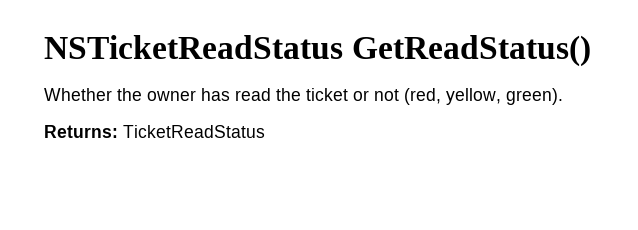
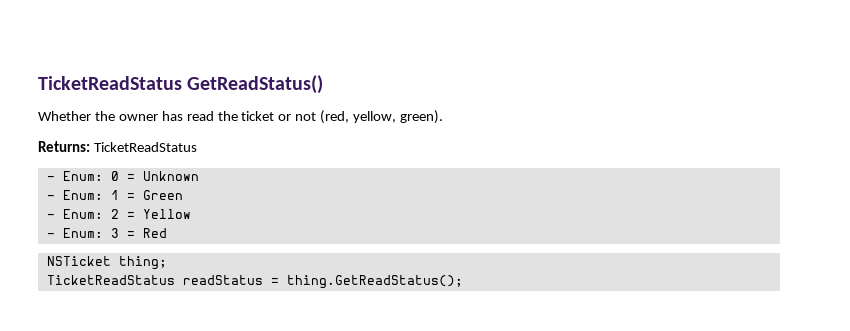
- NSTicketReadStatus GetReadStatus()
+ TicketReadStatus GetReadStatus()
+ - Enum: 0 = Unknown
+ - Enum: 1 = Green
+ - Enum: 2 = Yellow
+ - Enum: 3 = Red
+ NSTicket thing;
+ TicketReadStatus readStatus = thing.GetReadStatus();

